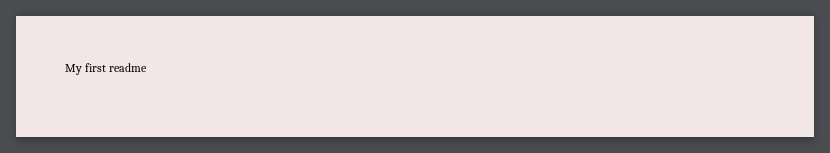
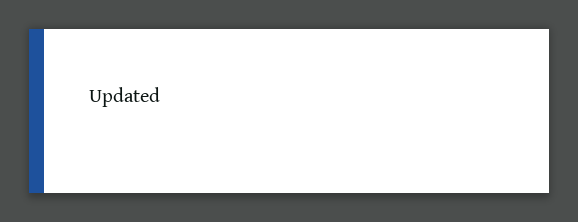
- My first readme
+ Updated

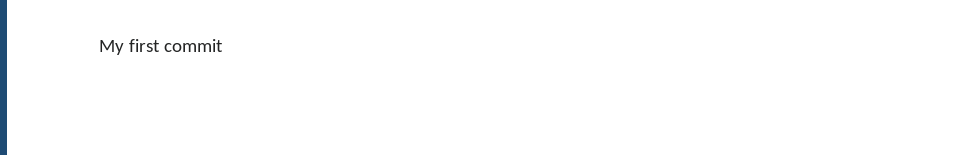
- Updated
+ My first commit

